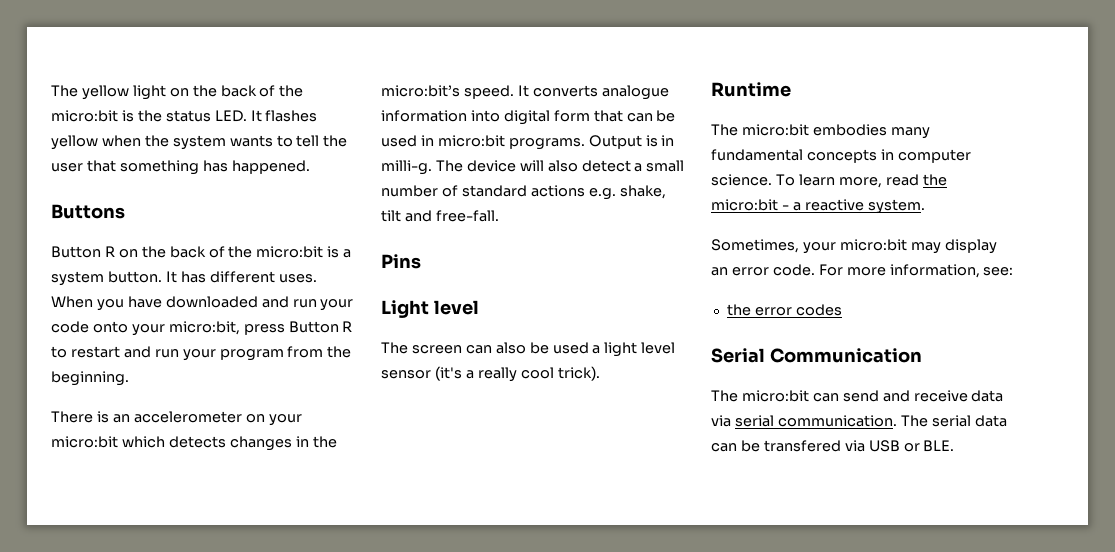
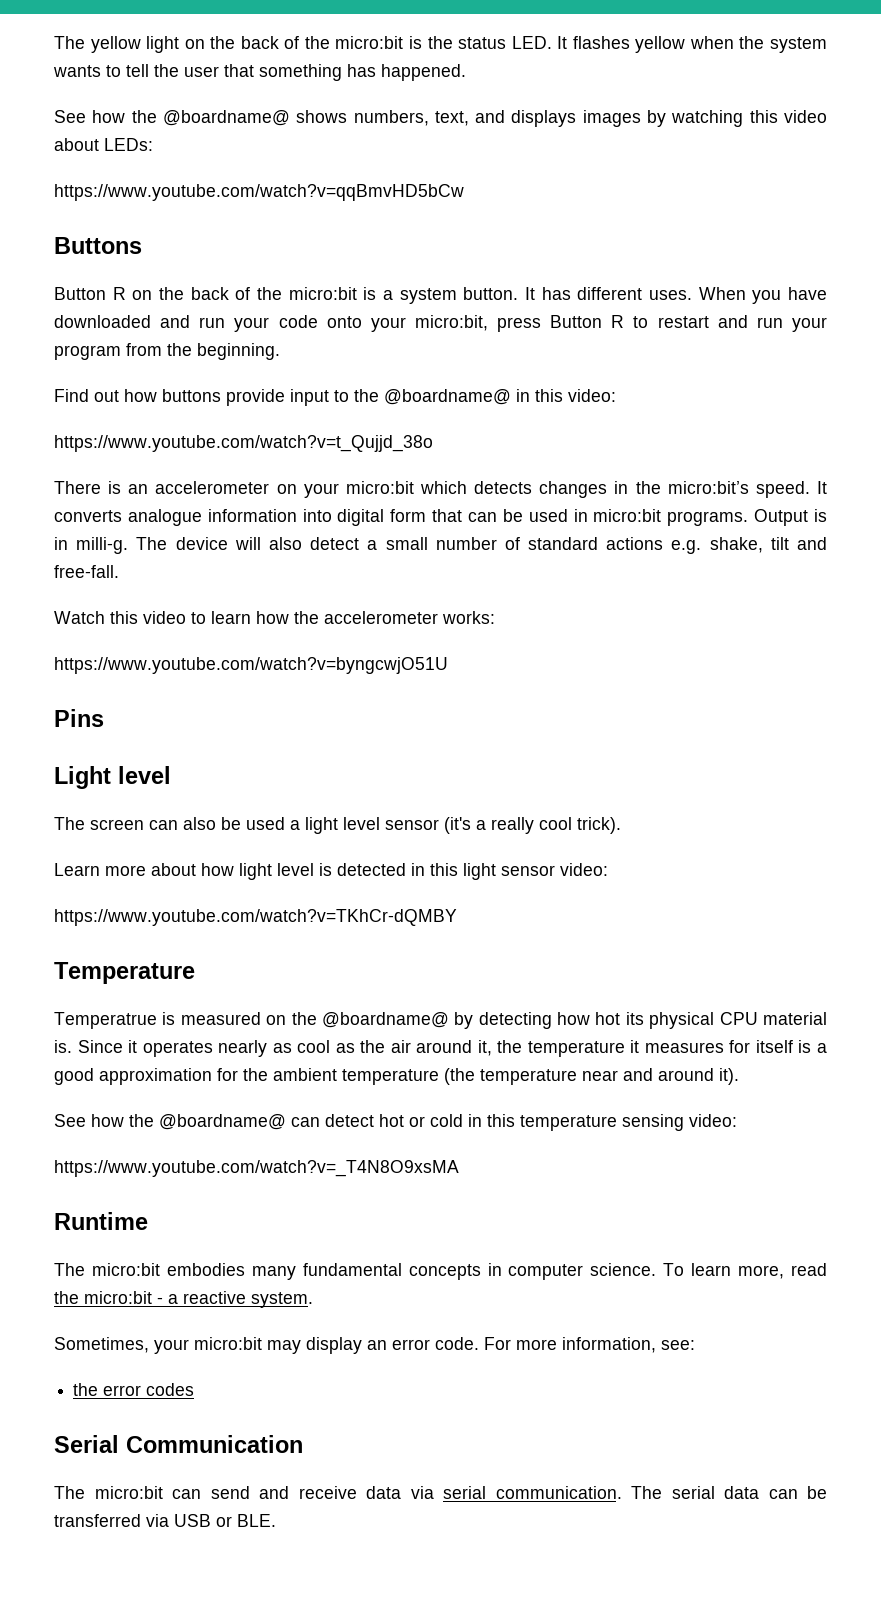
+ See how the @boardname@ shows numbers, text, and displays images by watching this video about LEDs:
+ https://www.youtube.com/watch?v=qqBmvHD5bCw
+ Find out how buttons provide input to the @boardname@ in this video:
+ https://www.youtube.com/watch?v=t_Qujjd_38o
+ Watch this video to learn how the accelerometer works:
+ https://www.youtube.com/watch?v=byngcwjO51U
+ Learn more about how light level is detected in this light sensor video:
+ https://www.youtube.com/watch?v=TKhCr-dQMBY
+ Temperature
+ Temperatrue is measured on the @boardname@ by detecting how hot its physical CPU material is. Since it operates nearly as cool as the air around it, the temperature it measures for itself is a good approximation for the ambient temperature (the temperature near and around it).
+ See how the @boardname@ can detect hot or cold in this temperature sensing video:
+ https://www.youtube.com/watch?v=_T4N8O9xsMA
- The serial data can be transfered via USB or BLE.
+ The serial data can be transferred via USB or BLE.

